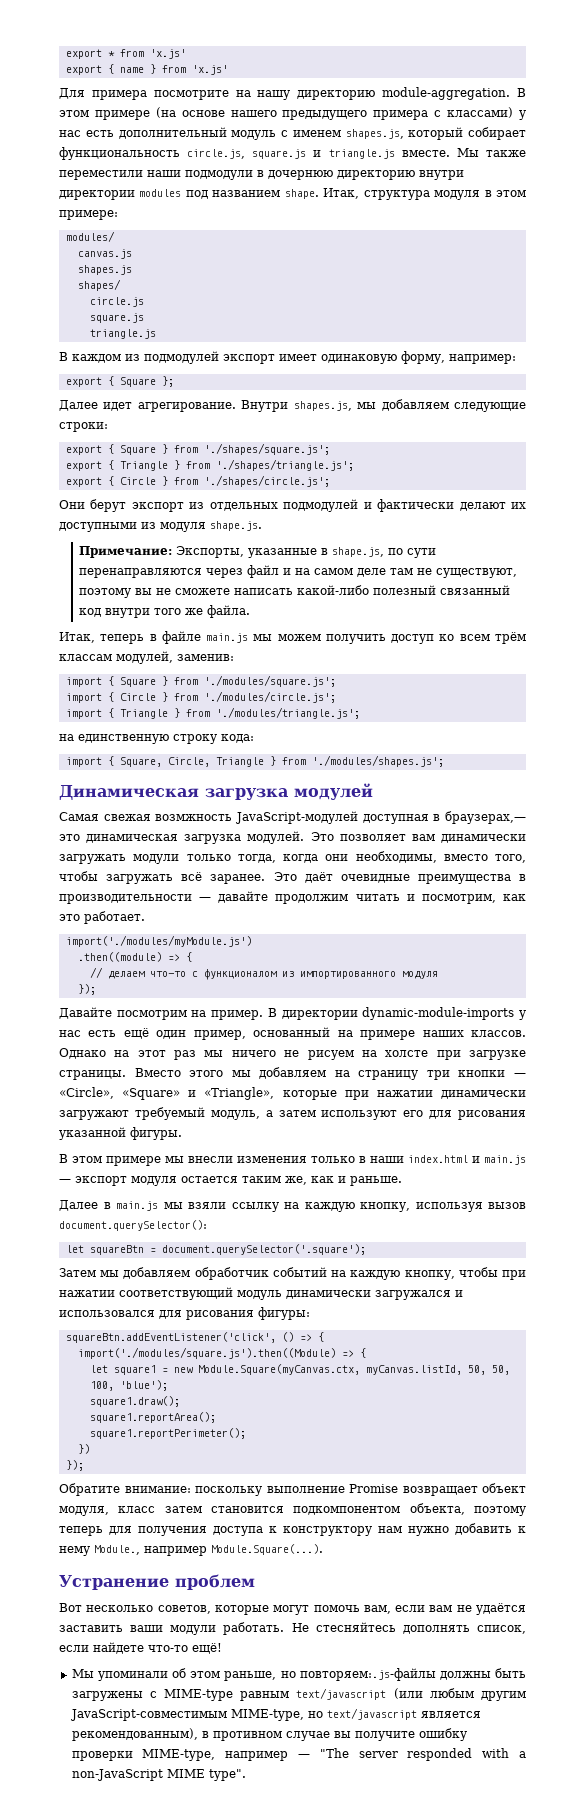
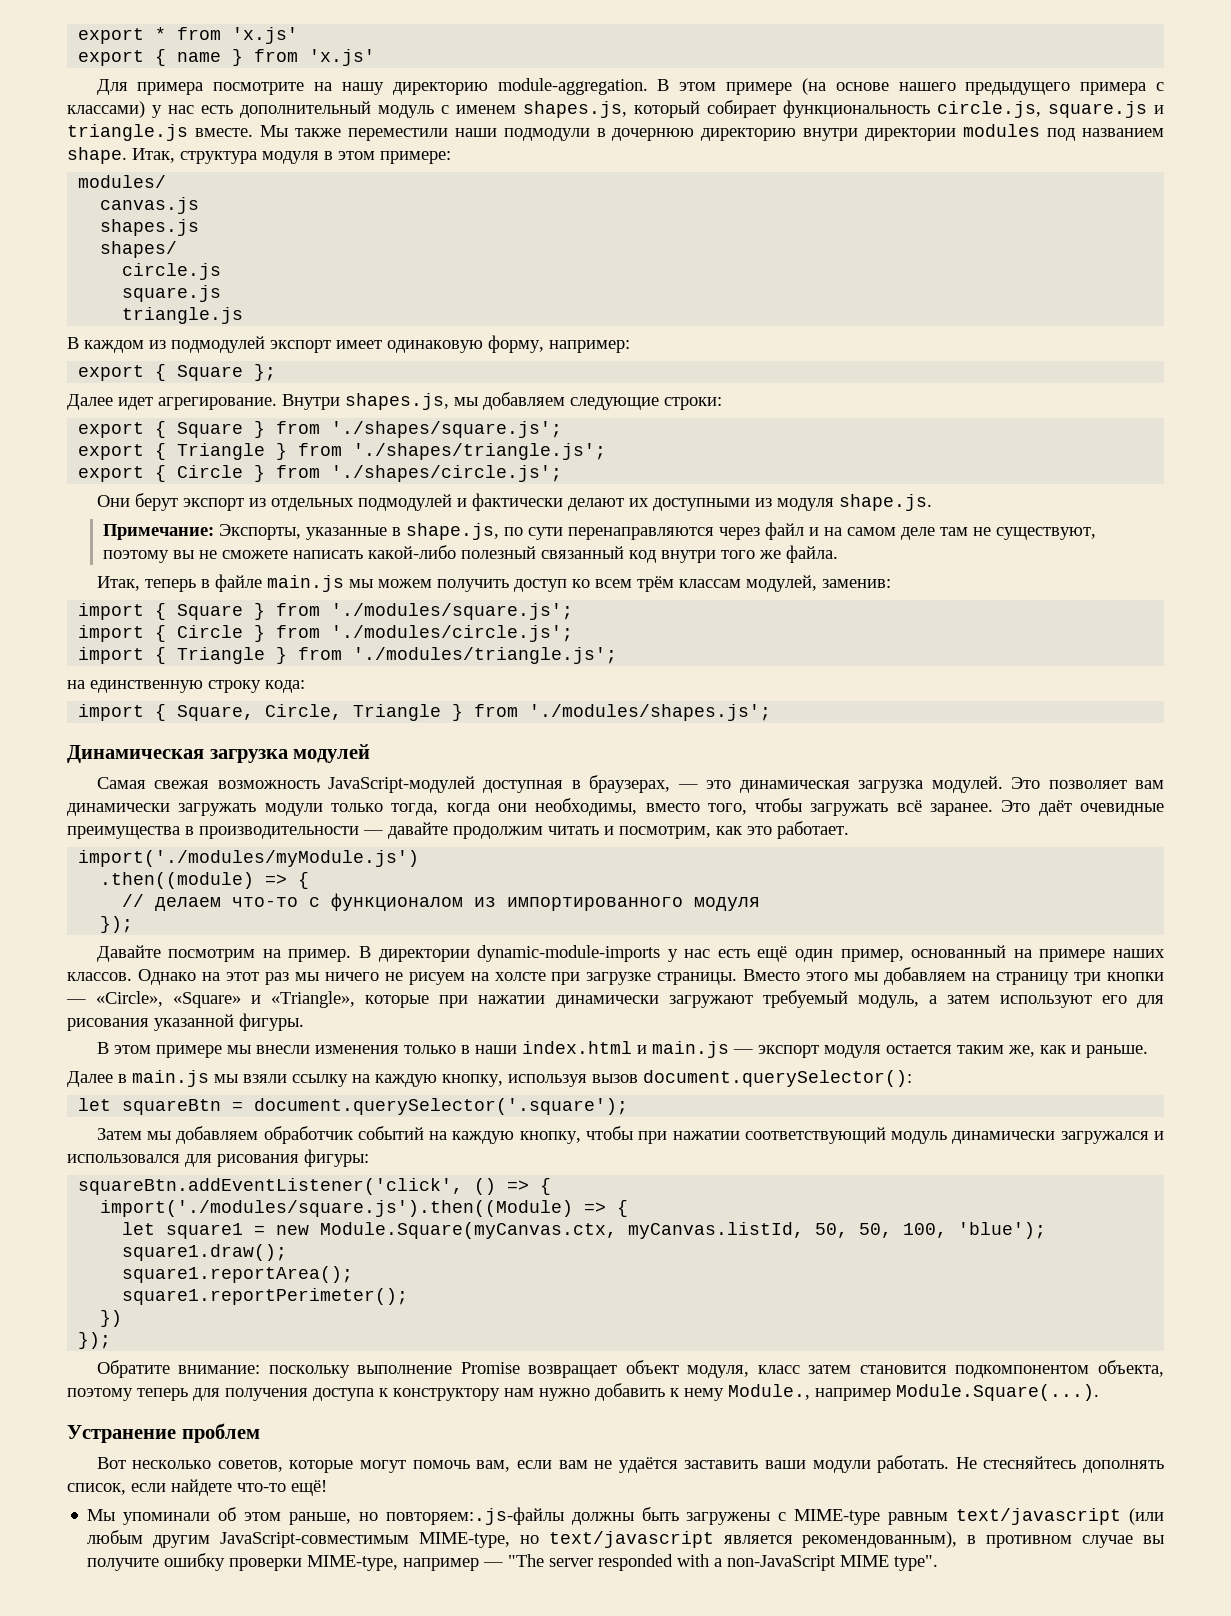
- Самая свежая возмжность JavaScript-модулей доступная в браузерах,— это динамическая загрузка модулей.
+ Самая свежая возможность JavaScript-модулей доступная в браузерах, — это динамическая загрузка модулей.

